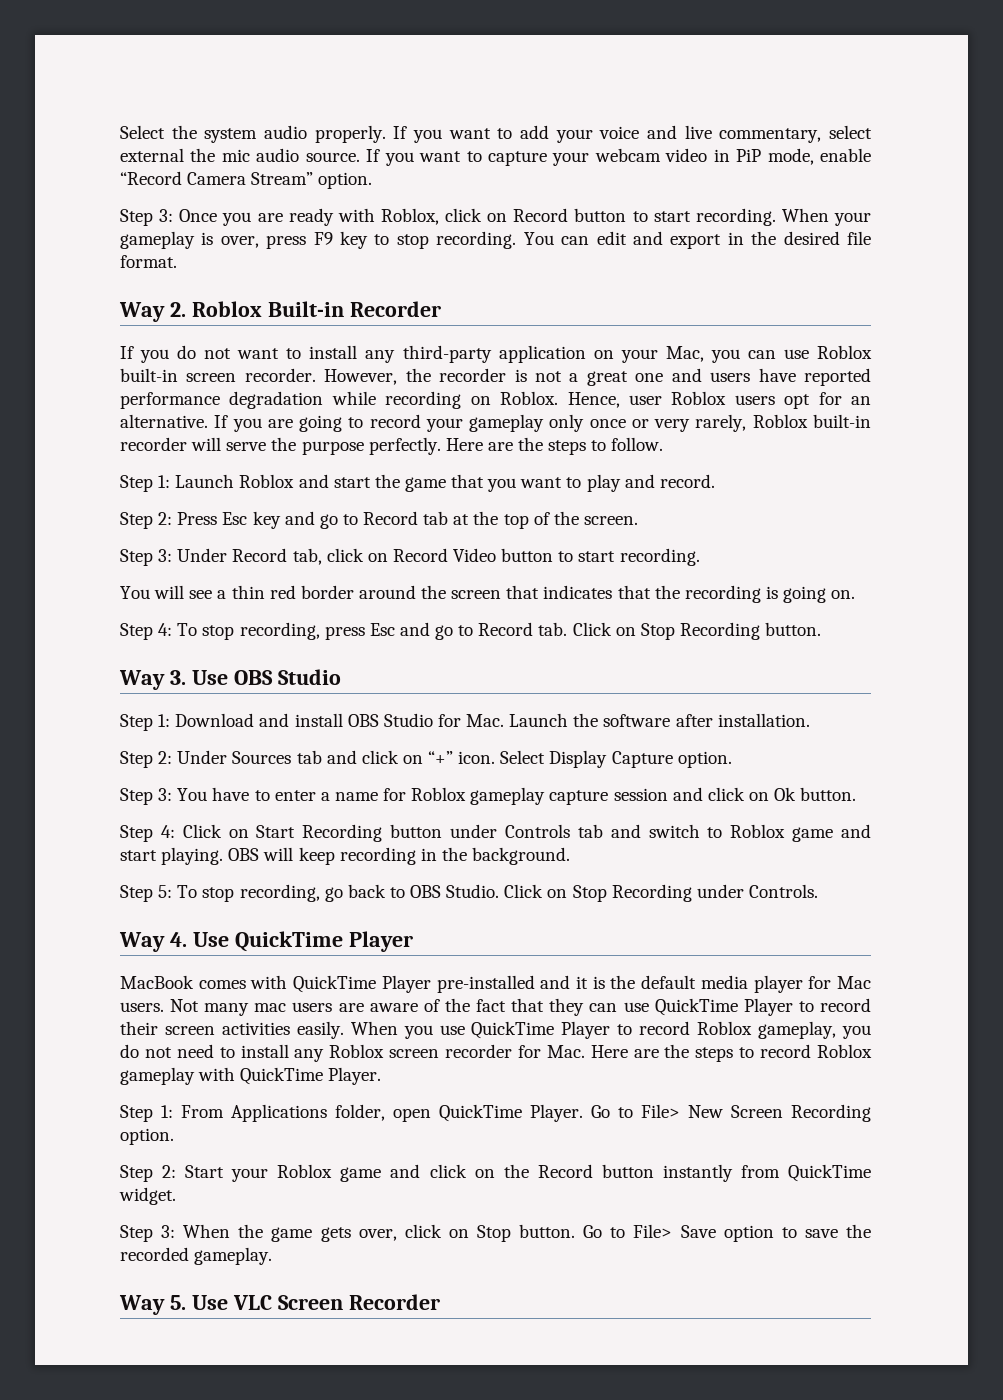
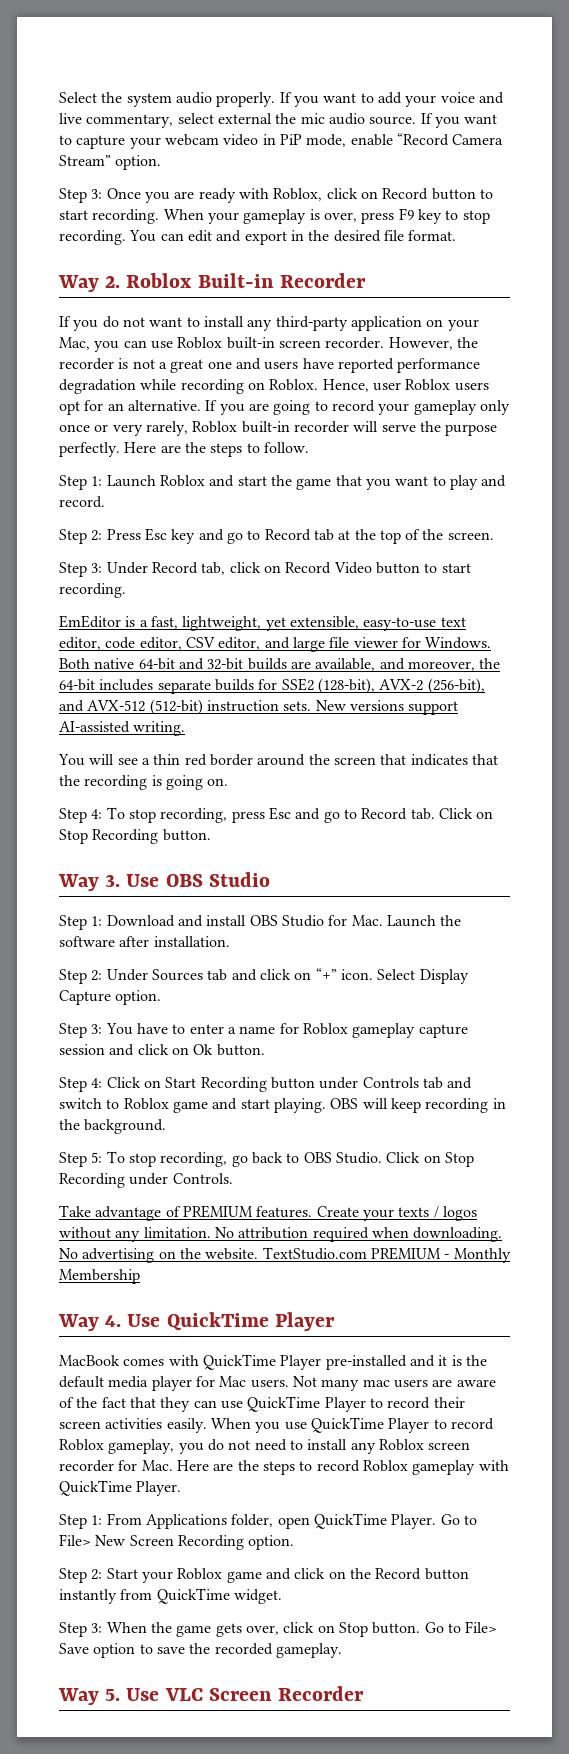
+ EmEditor is a fast, lightweight, yet extensible, easy-to-use text editor, code editor, CSV editor, and large file viewer for Windows. Both native 64-bit and 32-bit builds are available, and moreover, the 64-bit includes separate builds for SSE2 (128-bit), AVX-2 (256-bit), and AVX-512 (512-bit) instruction sets. New versions support AI-assisted writing.
+ Take advantage of PREMIUM features. Create your texts / logos without any limitation. No attribution required when downloading. No advertising on the website. TextStudio.com PREMIUM - Monthly Membership

